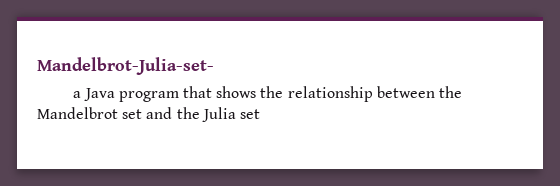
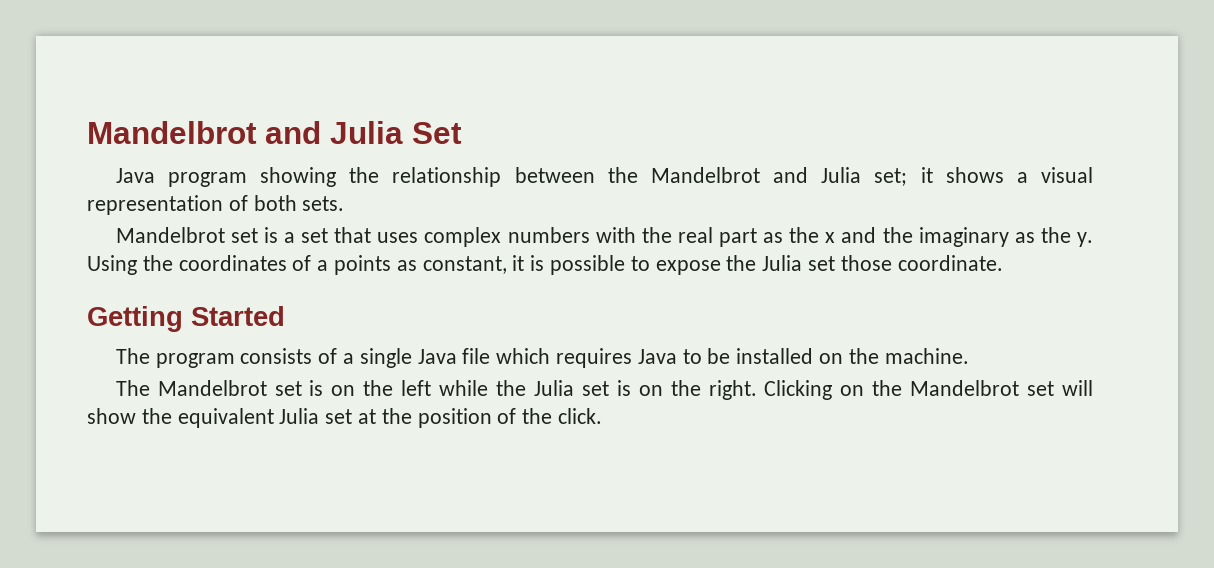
- Mandelbrot-Julia-set-
- a Java program that shows the relationship between the Mandelbrot set and the Julia set
+ Mandelbrot and Julia Set
+ Java program showing the relationship between the Mandelbrot and Julia set; it shows a visual representation of both sets.
+ Mandelbrot set is a set that uses complex numbers with the real part as the x and the imaginary as the y. Using the coordinates of a points as constant, it is possible to expose the Julia set those coordinate.
+ Getting Started
+ The program consists of a single Java file which requires Java to be installed on the machine.
+ The Mandelbrot set is on the left while the Julia set is on the right. Clicking on the Mandelbrot set will show the equivalent Julia set at the position of the click.

